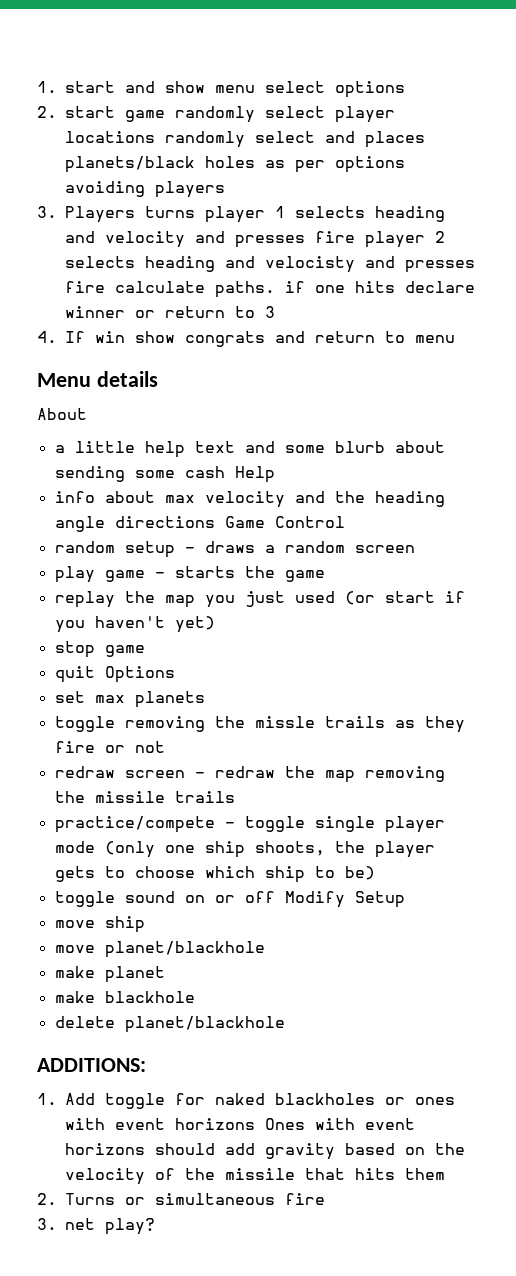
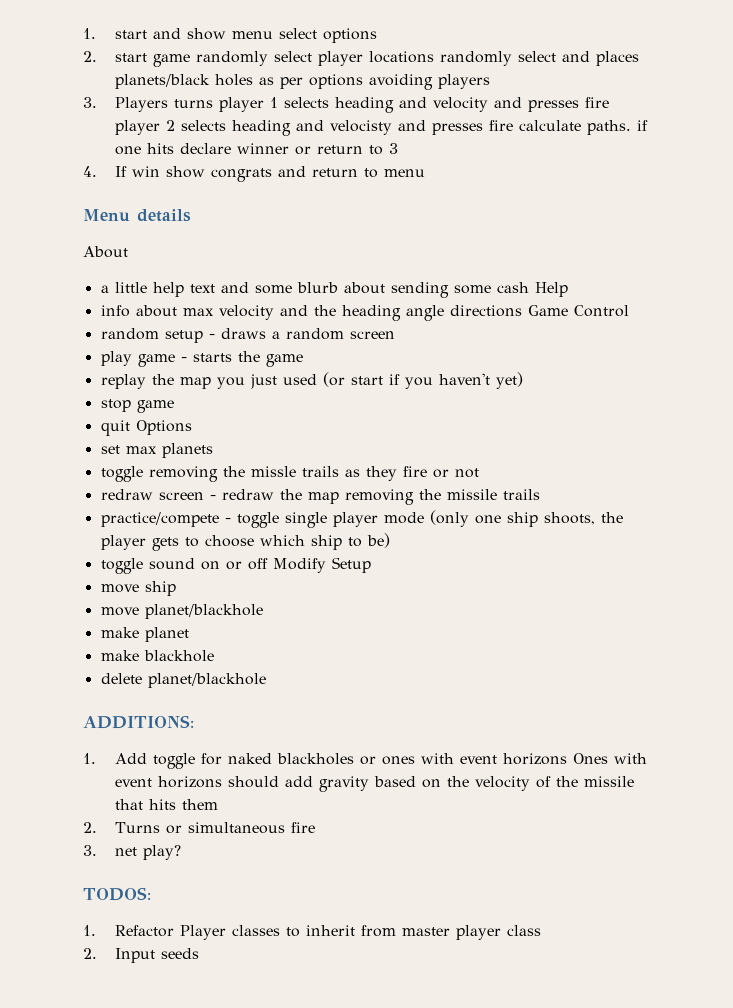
+ TODOS:
+ 1. Refactor Player classes to inherit from master player class
+ 2. Input seeds

